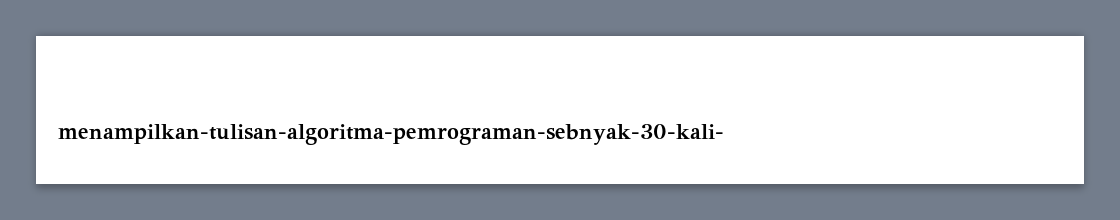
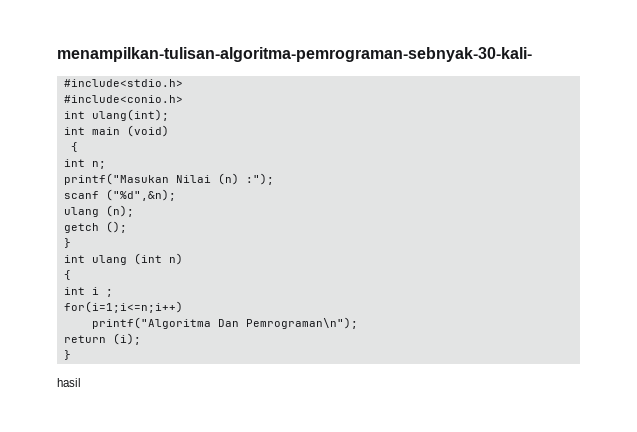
+ #include<stdio.h>
+ #include<conio.h>
+ int ulang(int);
+ int main (void)
+ {
+ int n;
+ printf("Masukan Nilai (n) :");
+ scanf ("%d",&n);
+ ulang (n);
+ getch ();
+ }
+ int ulang (int n)
+ {
+ int i ;
+ for(i=1;i<=n;i++)
+ printf("Algoritma Dan Pemrograman\n");
+ return (i);
+ }
+ hasil

